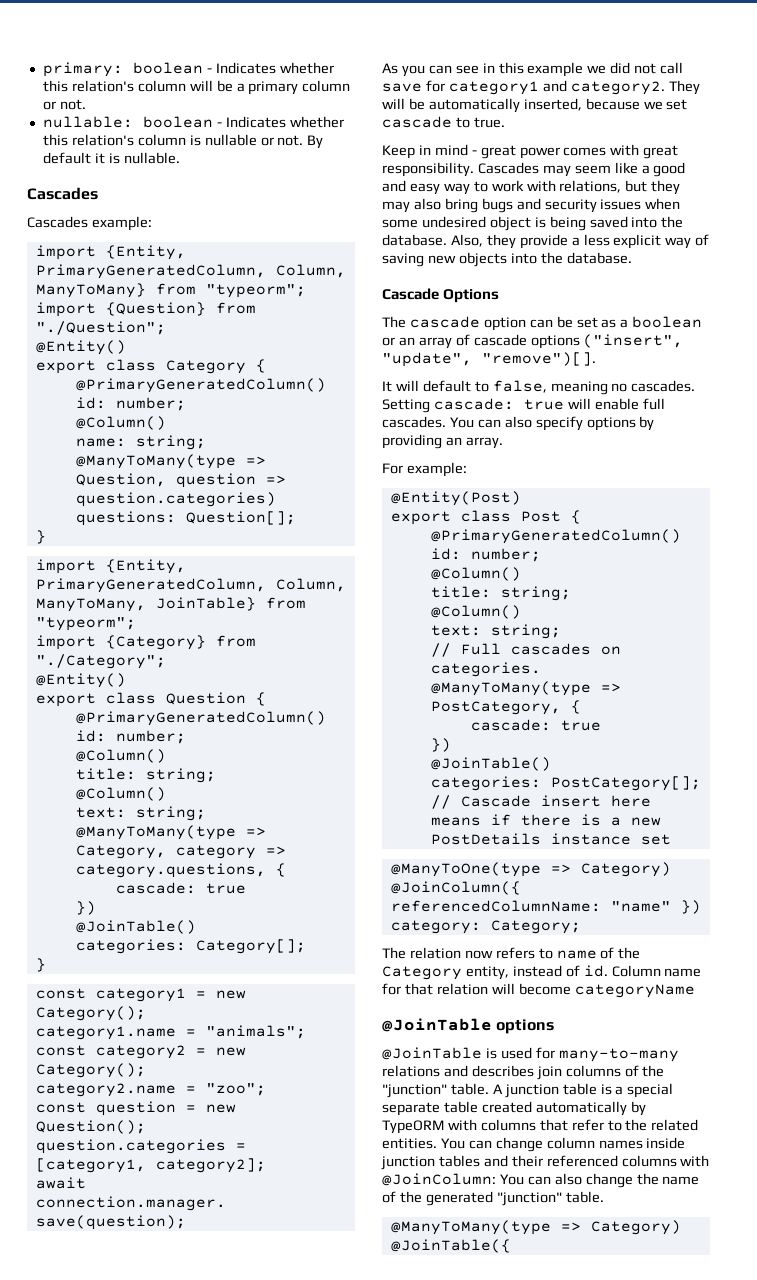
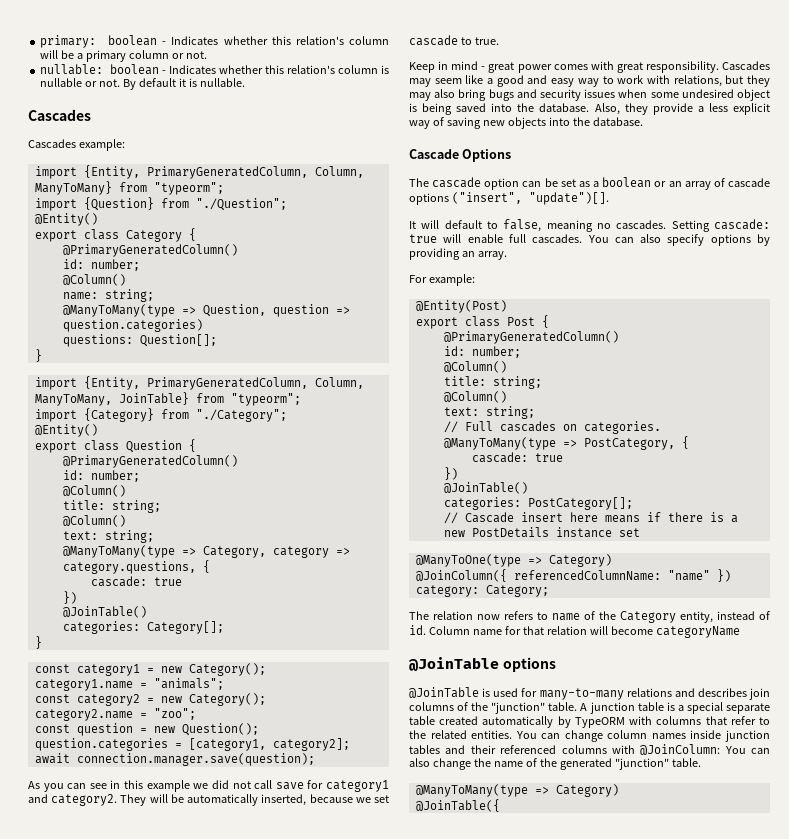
- The cascade option can be set as a boolean or an array of cascade options ("insert", "update", "remove")[].
+ The cascade option can be set as a boolean or an array of cascade options ("insert", "update")[].

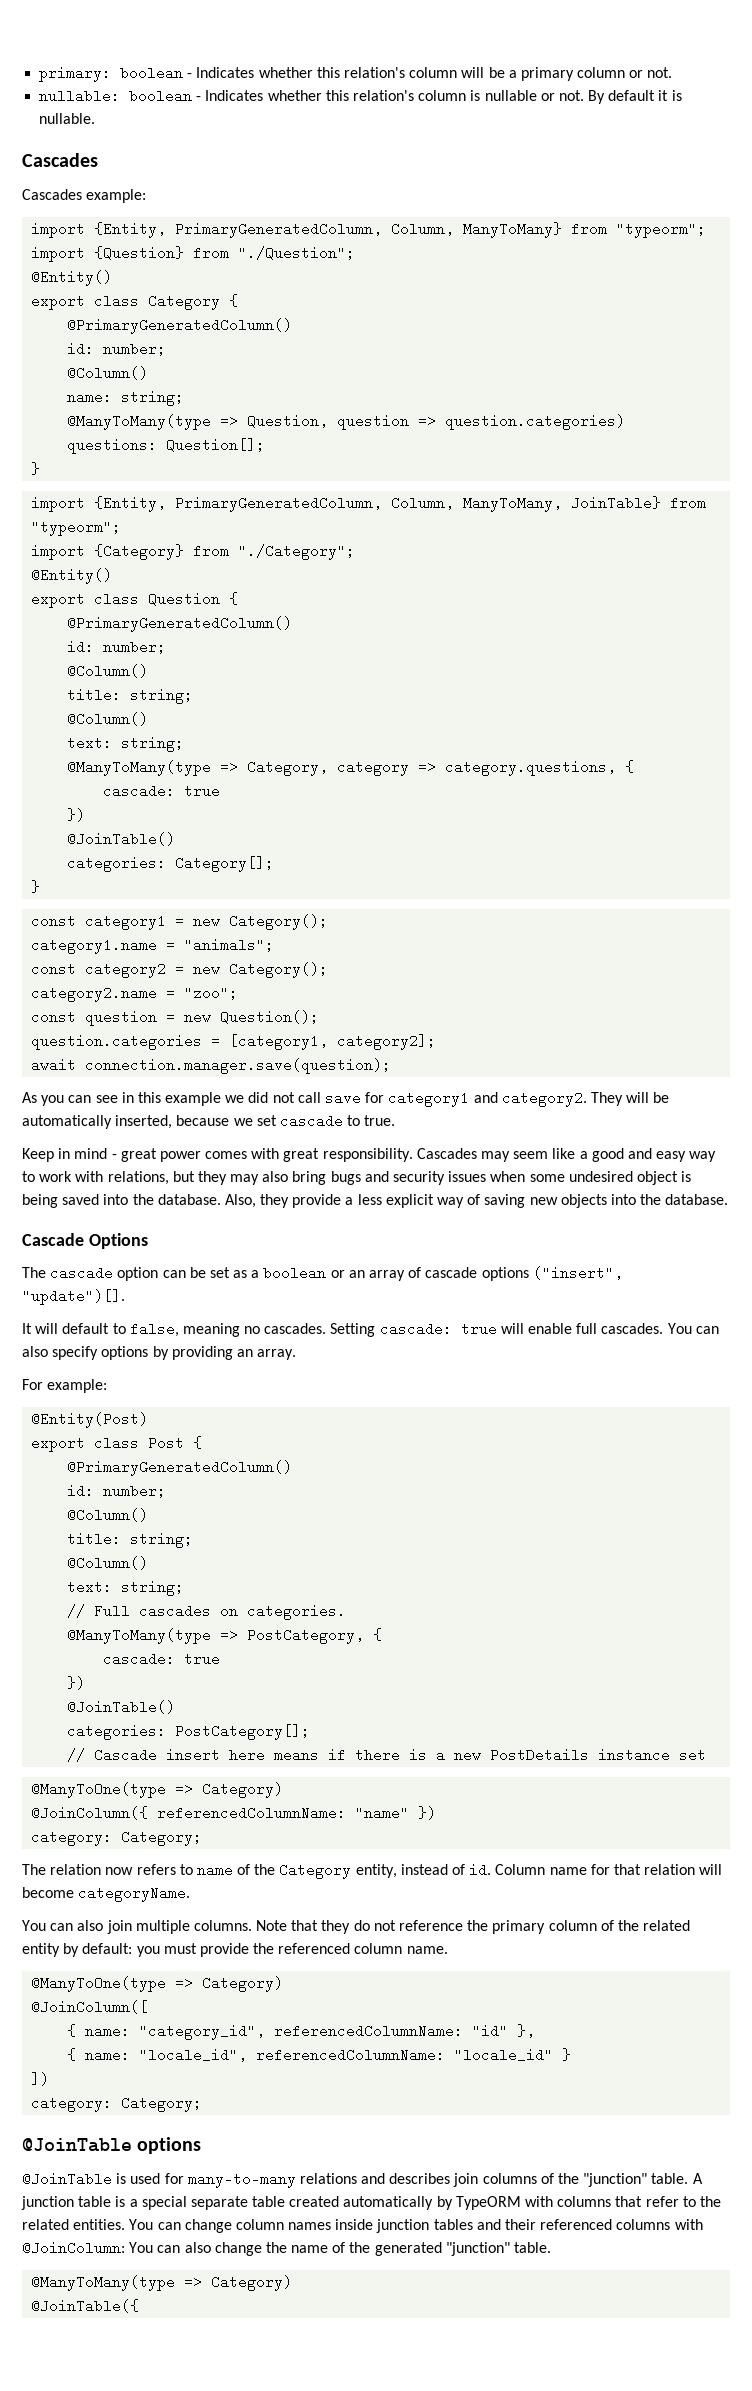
- Column name for that relation will become categoryName
+ Column name for that relation will become categoryName.
+ You can also join multiple columns. Note that they do not reference the primary column of the related entity by default: you must provide the referenced column name.
+ @ManyToOne(type => Category)
+ @JoinColumn([
+ { name: "category_id", referencedColumnName: "id" },
+ { name: "locale_id", referencedColumnName: "locale_id" }
+ ])
+ category: Category;

